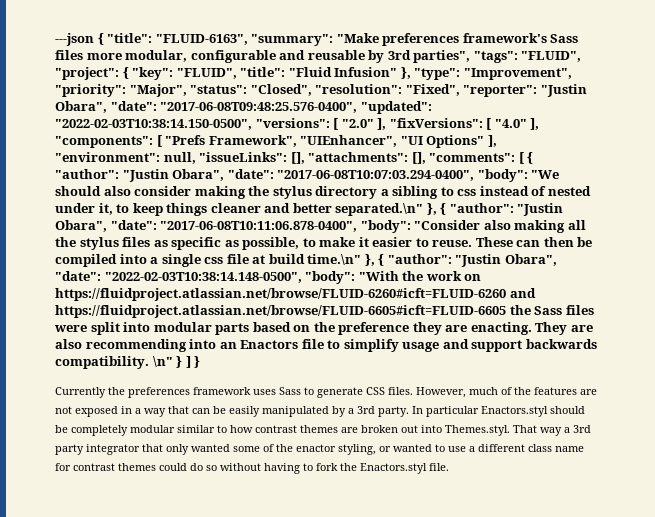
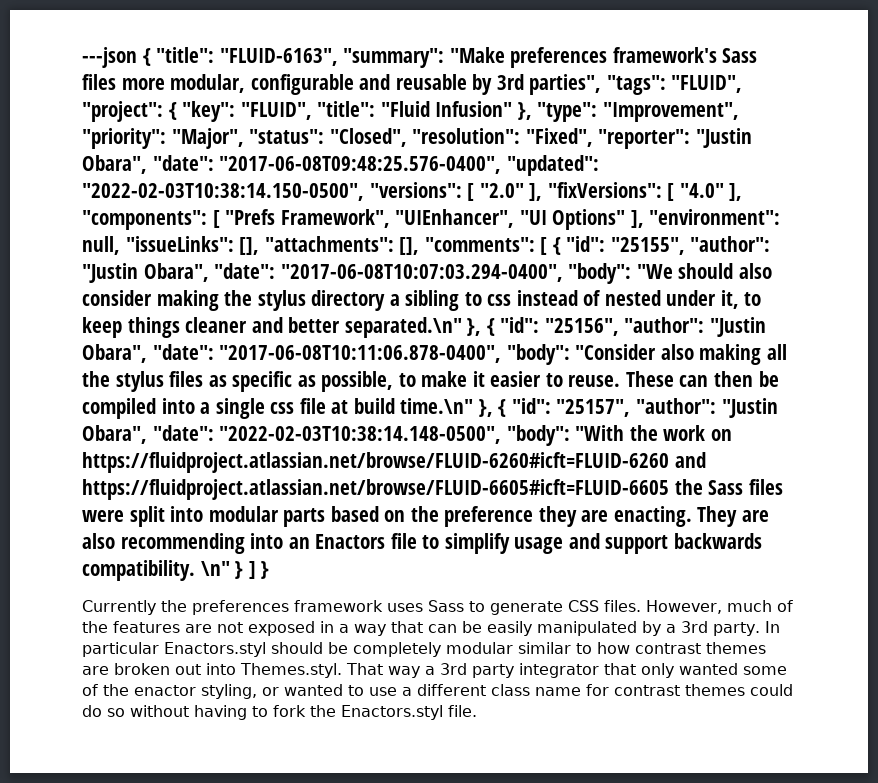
- [ { "author":
+ [ { "id": "25155", "author":
- "We should also consider making the stylus directory a sibling to css instead of nested under it, to keep things cleaner and better separated.\n" }, { "author":
+ "We should also consider making the stylus directory a sibling to css instead of nested under it, to keep things cleaner and better separated.\n" }, { "id": "25156", "author":
- These can then be compiled into a single css file at build time.\n" }, { "author": "Justin Obara", "date": "2022-02-03T10:38:14.148-0500", "body": "With the work on https://fluidproject.atlassian.net/browse/FLUID-6260#icft=FLUID-6260 and https://fluidproject.atlassian.net/browse/FLUID-6605#icft=FLUID-6605 the Sass files were split into modular parts based on the preference they are enacting.
+ These can then be compiled into a single css file at build time.\n" }, { "id": "25157", "author": "Justin Obara", "date": "2022-02-03T10:38:14.148-0500", "body": "With the work on https://fluidproject.atlassian.net/browse/FLUID-6260#icft=FLUID-6260 and https://fluidproject.atlassian.net/browse/FLUID-6605#icft=FLUID-6605 the Sass files were split into modular parts based on the preference they are enacting.

